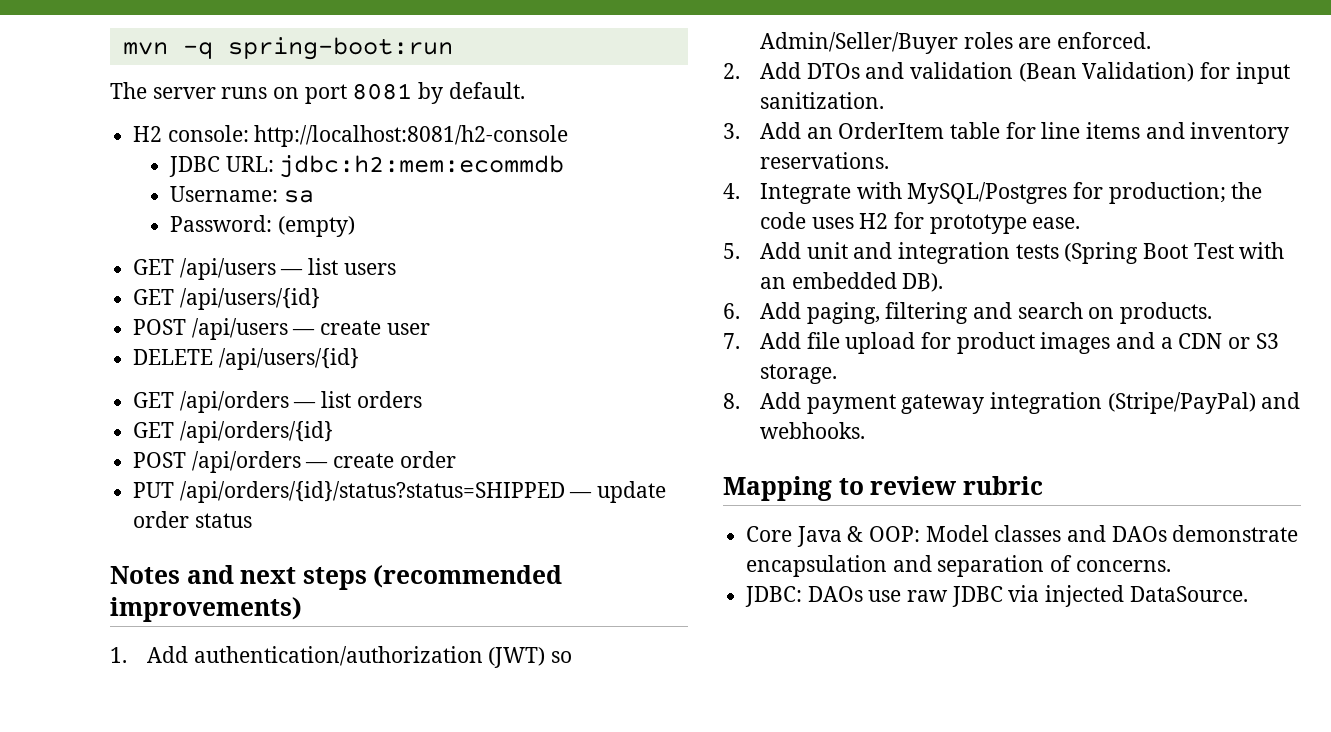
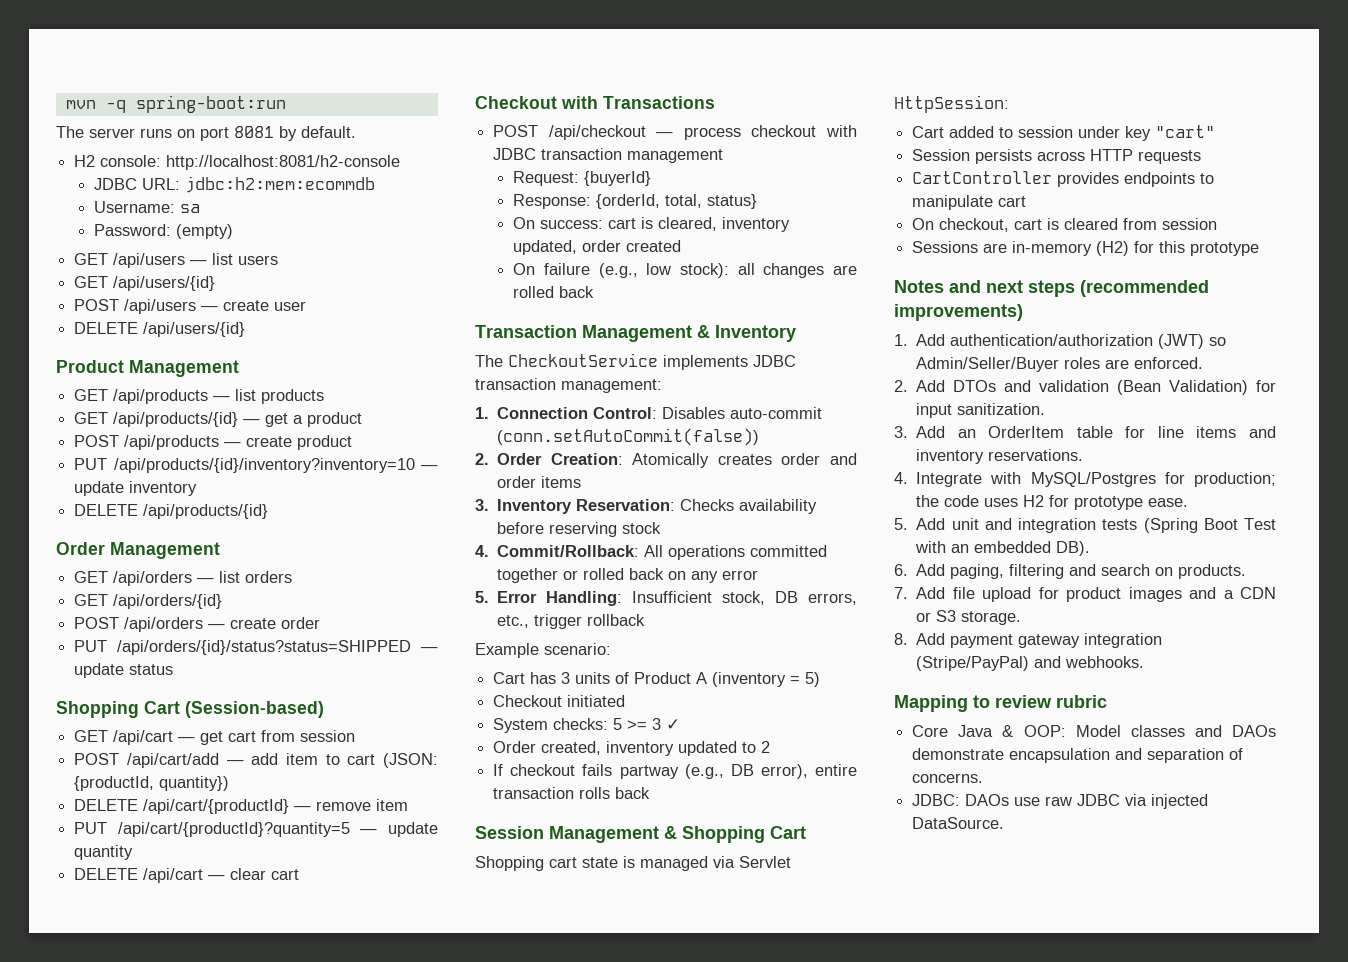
+ Product Management
+ GET /api/products — list products
+ GET /api/products/{id} — get a product
+ POST /api/products — create product
+ PUT /api/products/{id}/inventory?inventory=10 — update inventory
+ DELETE /api/products/{id}
+ Order Management
- PUT /api/orders/{id}/status?status=SHIPPED — update order status
+ PUT /api/orders/{id}/status?status=SHIPPED — update status
+ Shopping Cart (Session-based)
+ GET /api/cart — get cart from session
+ POST /api/cart/add — add item to cart (JSON: {productId, quantity})
+ DELETE /api/cart/{productId} — remove item
+ PUT /api/cart/{productId}?quantity=5 — update quantity
+ DELETE /api/cart — clear cart
+ Checkout with Transactions
+ POST /api/checkout — process checkout with JDBC transaction management
+ Request: {buyerId}
+ Response: {orderId, total, status}
+ On success: cart is cleared, inventory updated, order created
+ On failure (e.g., low stock): all changes are rolled back
+ Transaction Management & Inventory
+ The CheckoutService implements JDBC transaction management:
+ 1. Connection Control: Disables auto-commit (conn.setAutoCommit(false))
+ 2. Order Creation: Atomically creates order and order items
+ 3. Inventory Reservation: Checks availability before reserving stock
+ 4. Commit/Rollback: All operations committed together or rolled back on any error
+ 5. Error Handling: Insufficient stock, DB errors, etc., trigger rollback
+ Example scenario:
+ Cart has 3 units of Product A (inventory = 5)
+ Checkout initiated
+ System checks: 5 >= 3 ✓
+ Order created, inventory updated to 2
+ If checkout fails partway (e.g., DB error), entire transaction rolls back
+ Session Management & Shopping Cart
+ Shopping cart state is managed via Servlet HttpSession:
+ Cart added to session under key "cart"
+ Session persists across HTTP requests
+ CartController provides endpoints to manipulate cart
+ On checkout, cart is cleared from session
+ Sessions are in-memory (H2) for this prototype

